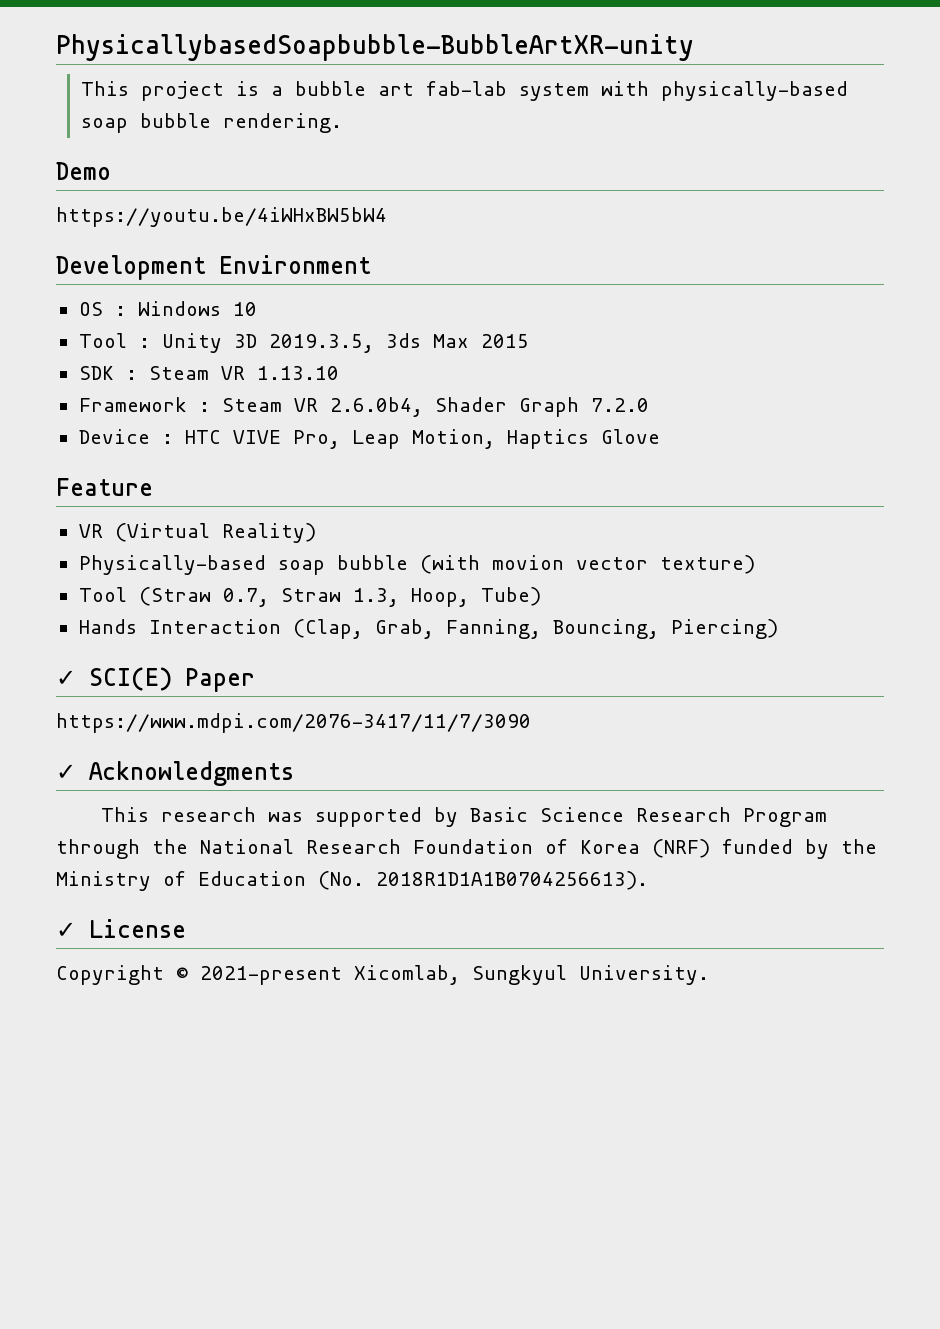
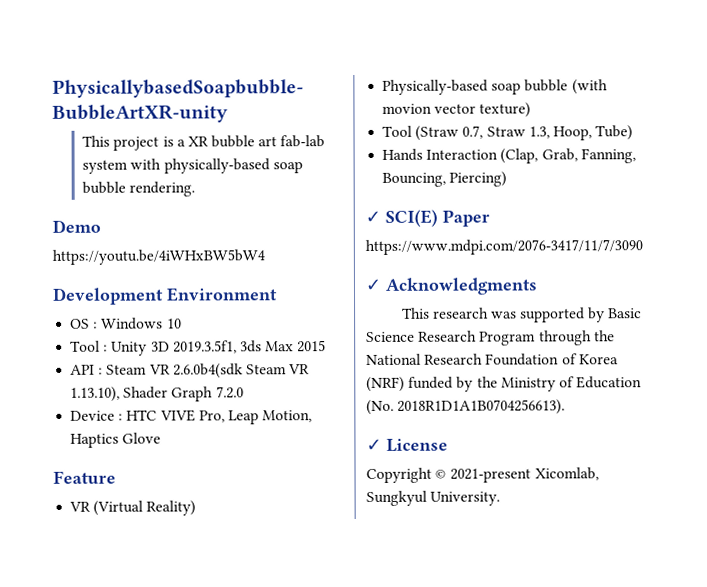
- This project is a bubble art fab-lab system with physically-based soap bubble rendering.
+ This project is a XR bubble art fab-lab system with physically-based soap bubble rendering.
- Tool : Unity 3D 2019.3.5, 3ds Max 2015
+ Tool : Unity 3D 2019.3.5f1, 3ds Max 2015
- SDK : Steam VR 1.13.10
- Framework : Steam VR 2.6.0b4, Shader Graph 7.2.0
+ API : Steam VR 2.6.0b4(sdk Steam VR 1.13.10), Shader Graph 7.2.0

